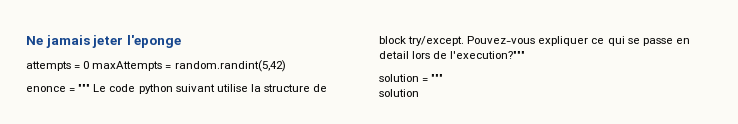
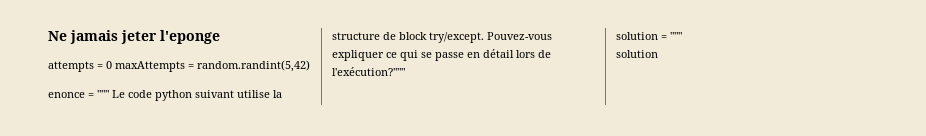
- Pouvez-vous expliquer ce qui se passe en detail lors de l'execution?"""
+ Pouvez-vous expliquer ce qui se passe en détail lors de l'exécution?"""

